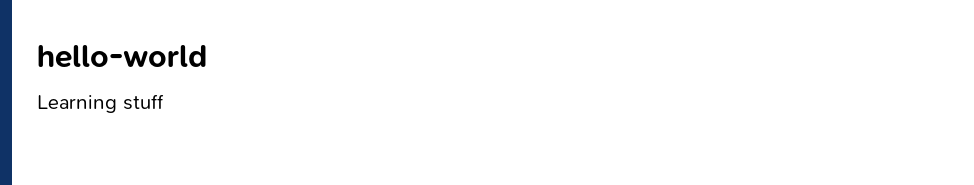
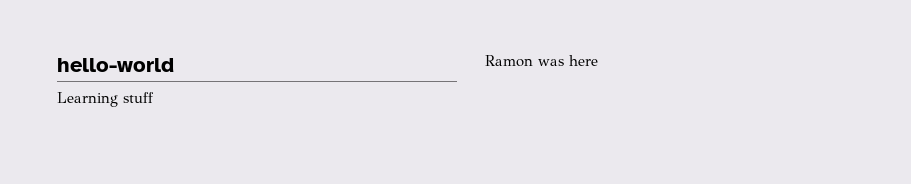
+ Ramon was here

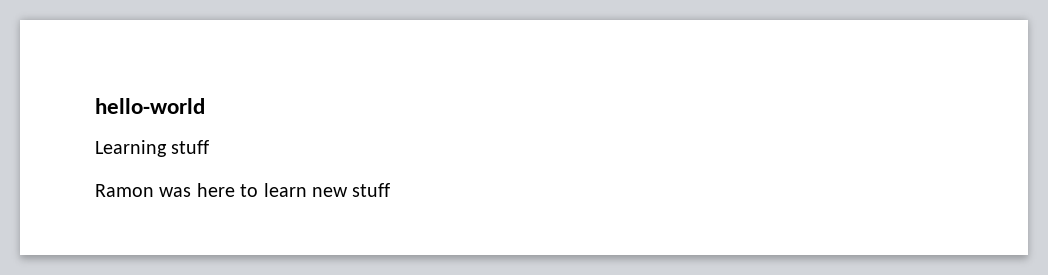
- Ramon was here
+ Ramon was here to learn new stuff

